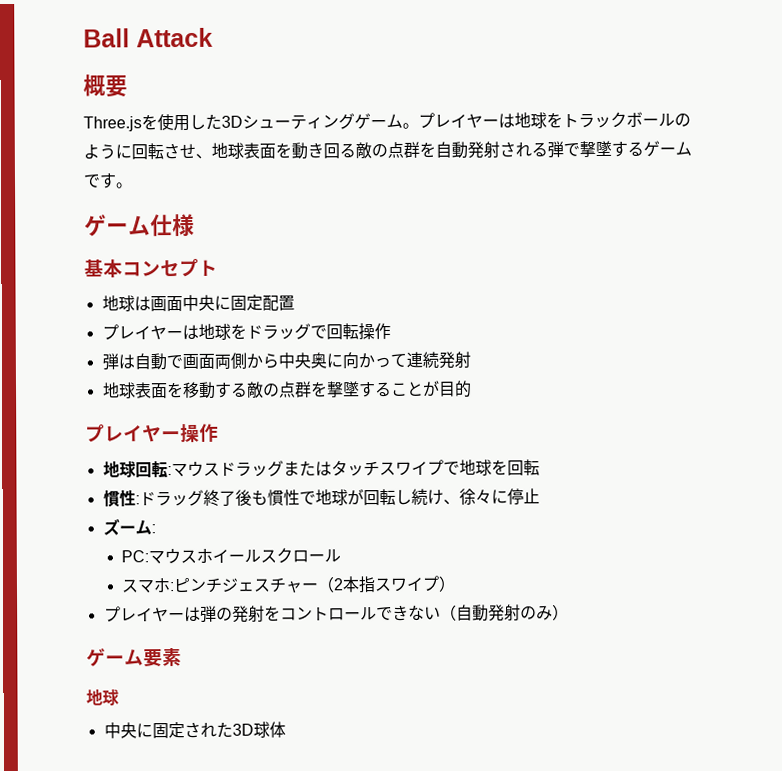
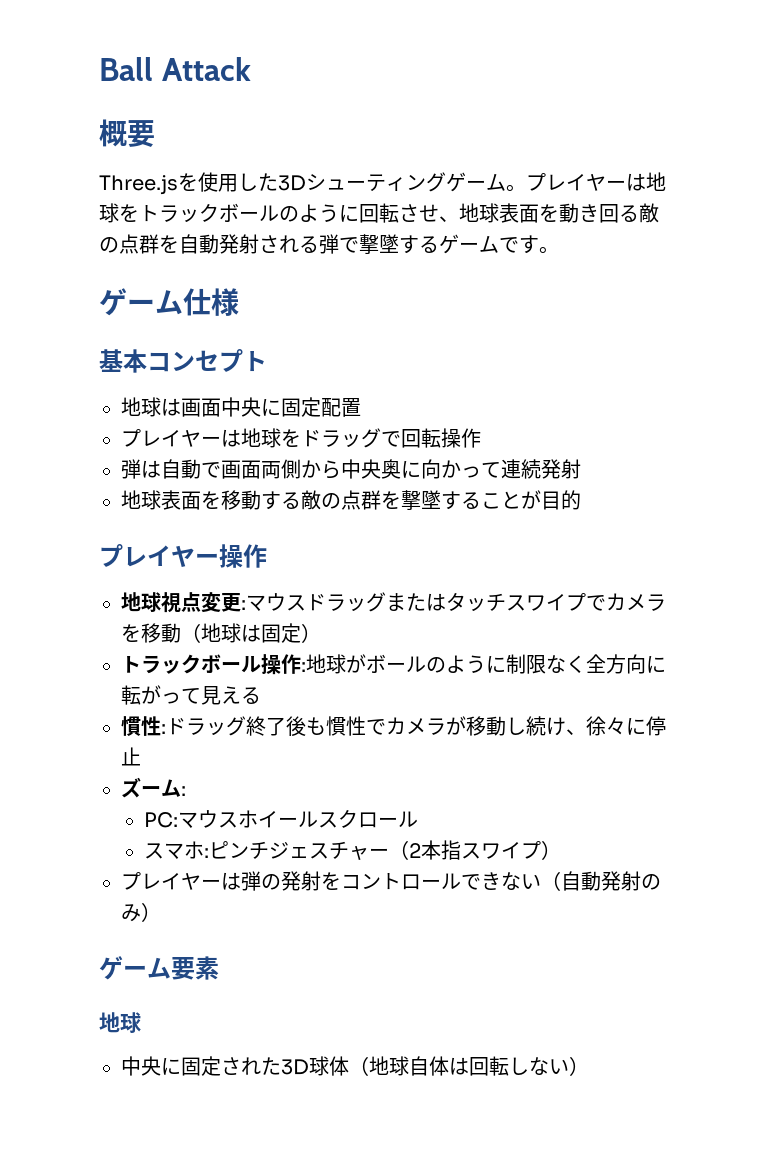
- 地球回転:マウスドラッグまたはタッチスワイプで地球を回転
+ 地球視点変更:マウスドラッグまたはタッチスワイプでカメラを移動（地球は固定）
+ トラックボール操作:地球がボールのように制限なく全方向に転がって見える
- 慣性:ドラッグ終了後も慣性で地球が回転し続け、徐々に停止
+ 慣性:ドラッグ終了後も慣性でカメラが移動し続け、徐々に停止
- 中央に固定された3D球体
+ 中央に固定された3D球体（地球自体は回転しない）

